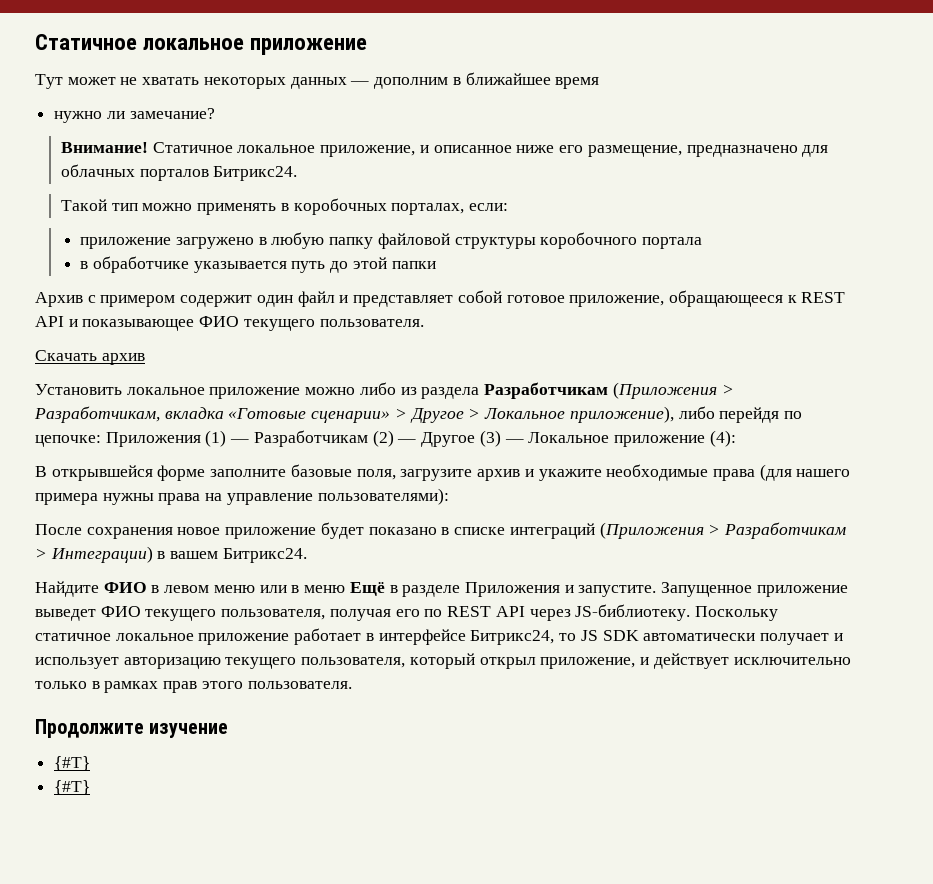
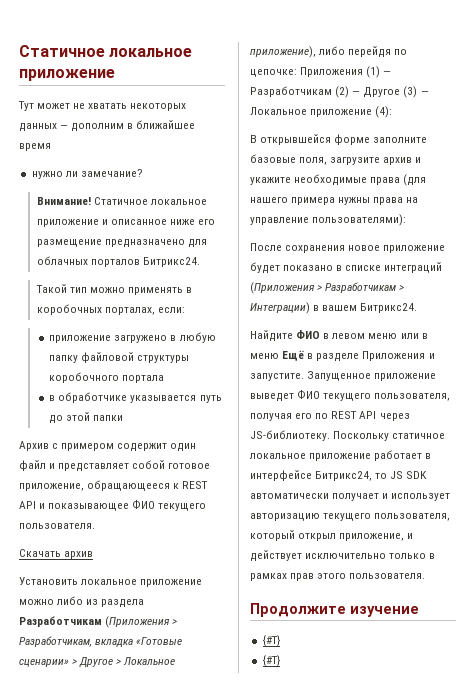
- Статичное локальное приложение, и описанное ниже его размещение, предназначено для облачных порталов Битрикс24.
+ Статичное локальное приложение и описанное ниже его размещение предназначено для облачных порталов Битрикс24.

